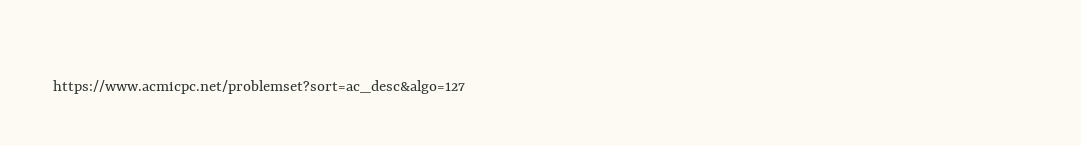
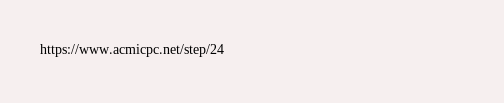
- https://www.acmicpc.net/problemset?sort=ac_desc&algo=127
+ https://www.acmicpc.net/step/24

